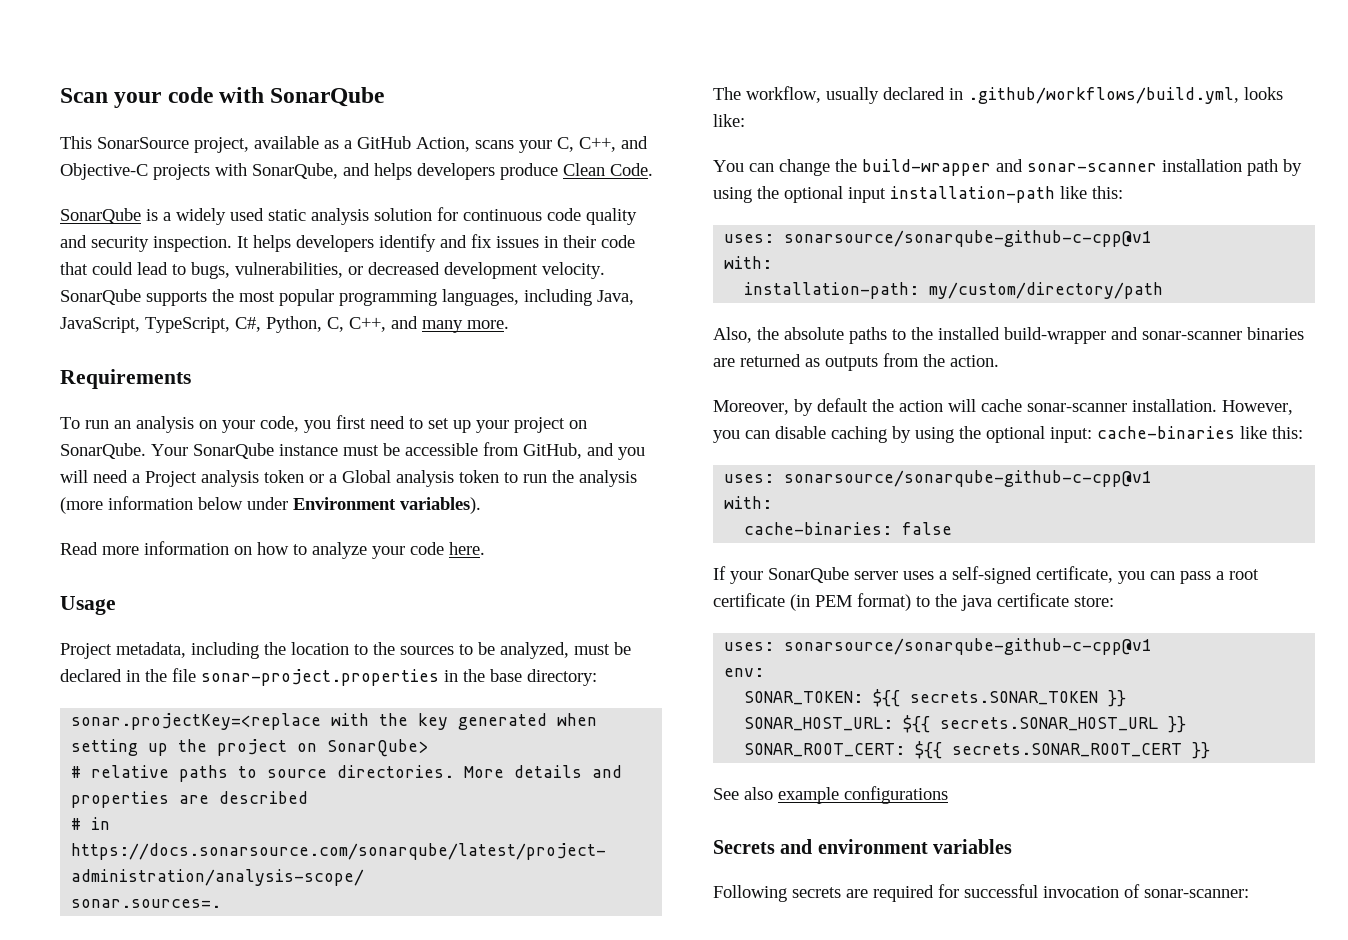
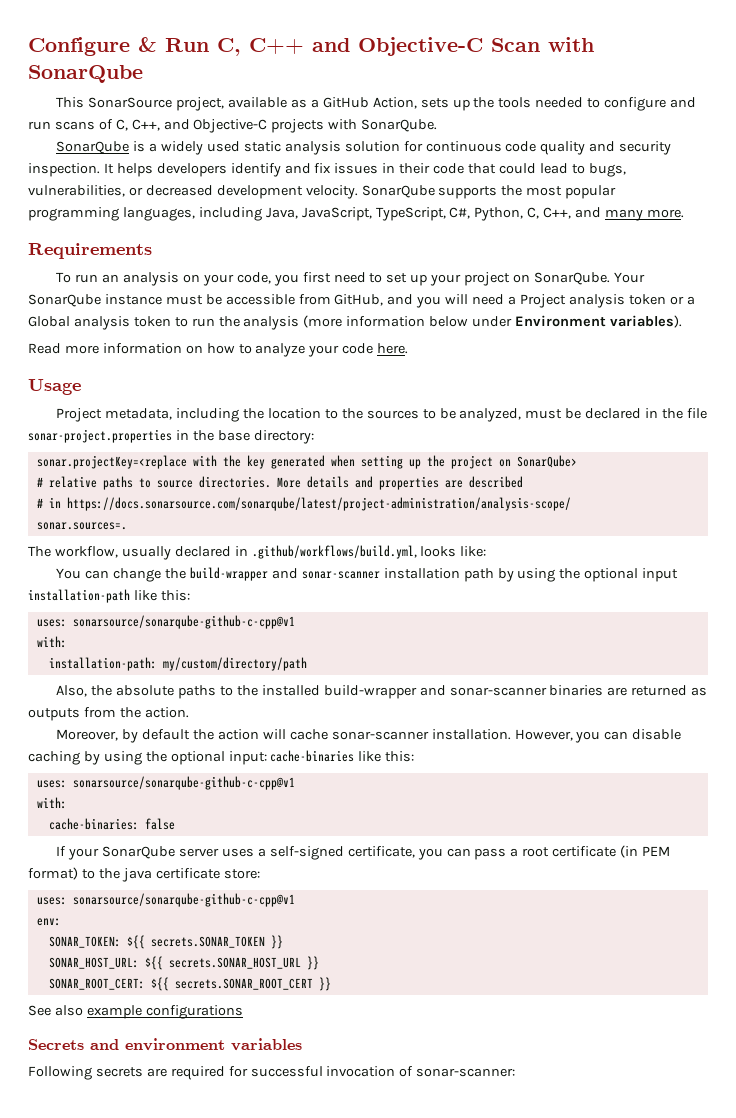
- Scan your code with SonarQube
+ Configure & Run C, C++ and Objective-C Scan with SonarQube
- This SonarSource project, available as a GitHub Action, scans your C, C++, and Objective-C projects with SonarQube, and helps developers produce Clean Code.
+ This SonarSource project, available as a GitHub Action, sets up the tools needed to configure and run scans of C, C++, and Objective-C projects with SonarQube.

